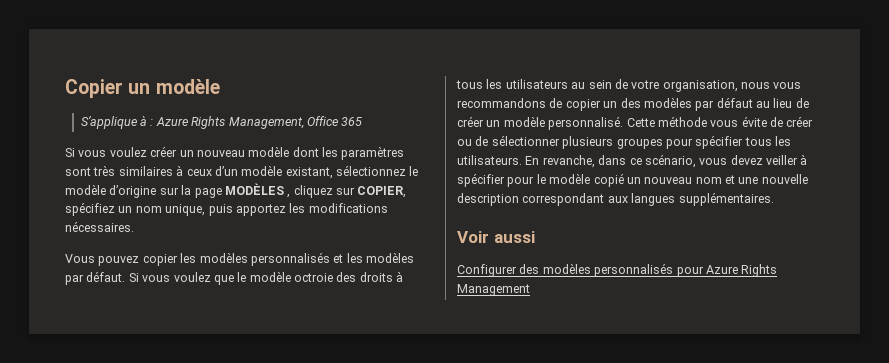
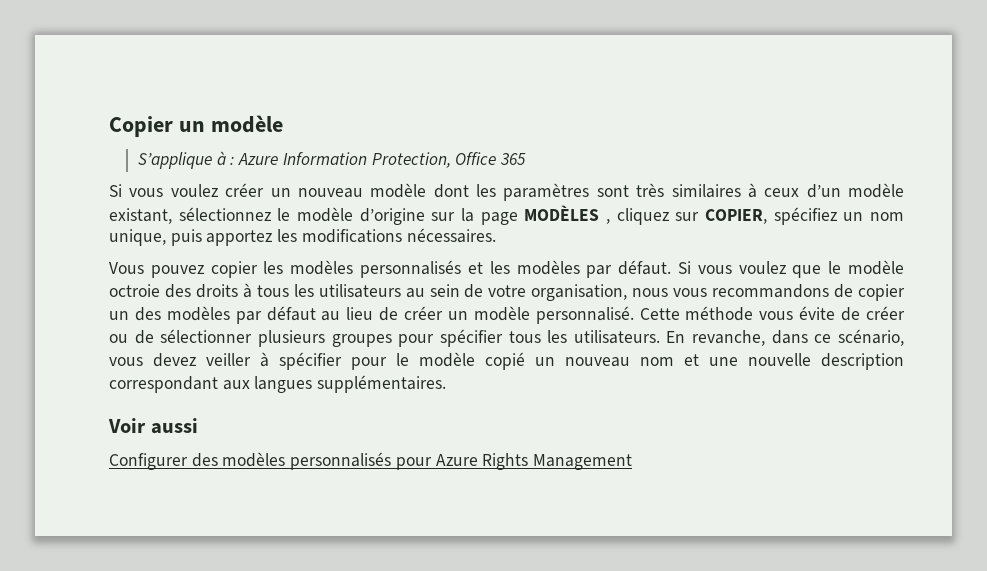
- S’applique à : Azure Rights Management, Office 365
+ S’applique à : Azure Information Protection, Office 365

